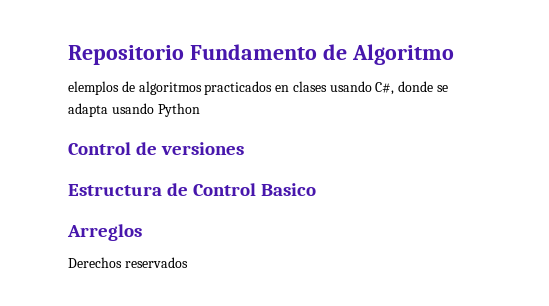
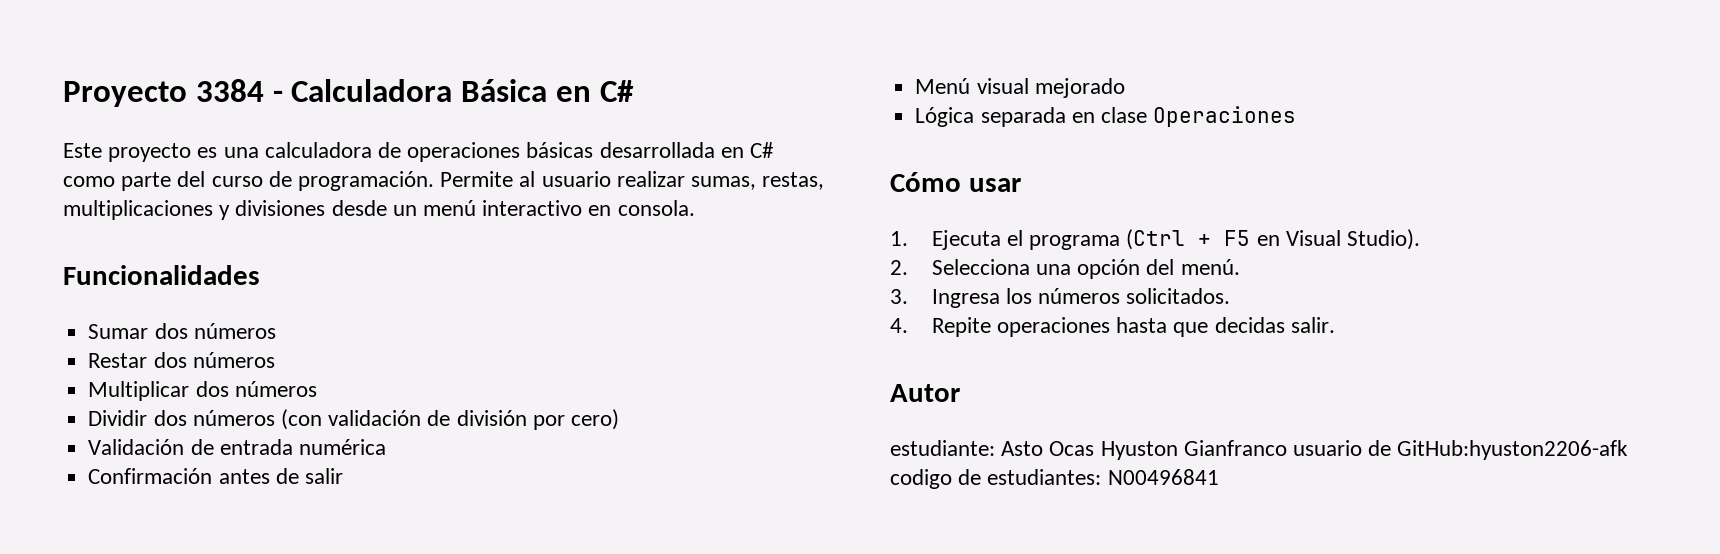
- Repositorio Fundamento de Algoritmo
- elemplos de algoritmos practicados en clases usando C#, donde se adapta usando Python
- Control de versiones
- Estructura de Control Basico
- Arreglos
- Derechos reservados
+ Proyecto 3384 - Calculadora Básica en C#
+ Este proyecto es una calculadora de operaciones básicas desarrollada en C# como parte del curso de programación. Permite al usuario realizar sumas, restas, multiplicaciones y divisiones desde un menú interactivo en consola.
+ Funcionalidades
+ Sumar dos números
+ Restar dos números
+ Multiplicar dos números
+ Dividir dos números (con validación de división por cero)
+ Validación de entrada numérica
+ Confirmación antes de salir
+ Menú visual mejorado
+ Lógica separada en clase Operaciones
+ Cómo usar
+ 1. Ejecuta el programa (Ctrl + F5 en Visual Studio).
+ 2. Selecciona una opción del menú.
+ 3. Ingresa los números solicitados.
+ 4. Repite operaciones hasta que decidas salir.
+ Autor
+ estudiante: Asto Ocas Hyuston Gianfranco usuario de GitHub:hyuston2206-afk codigo de estudiantes: N00496841

